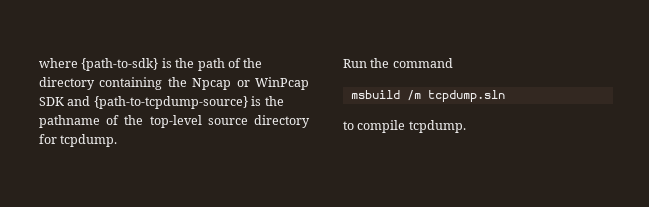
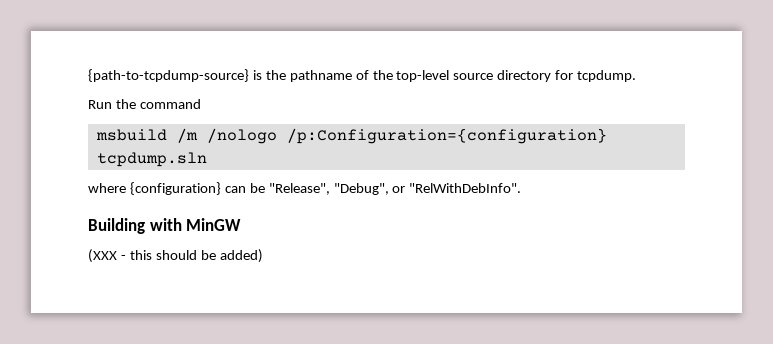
- where {path-to-sdk} is the path of the directory containing the Npcap or WinPcap SDK and {path-to-tcpdump-source} is the pathname of the top-level source directory for tcpdump.
+ {path-to-tcpdump-source} is the pathname of the top-level source directory for tcpdump.
- msbuild /m tcpdump.sln
+ msbuild /m /nologo /p:Configuration={configuration} tcpdump.sln
- to compile tcpdump.
+ where {configuration} can be "Release", "Debug", or "RelWithDebInfo".
+ Building with MinGW
+ (XXX - this should be added)

